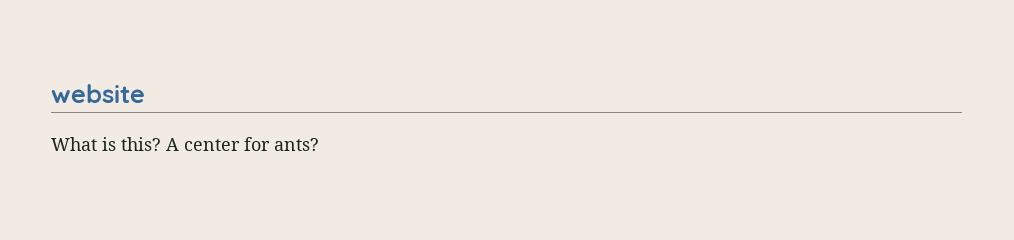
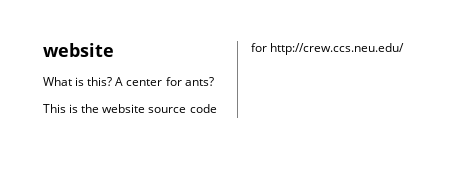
+ This is the website source code for http://crew.ccs.neu.edu/

